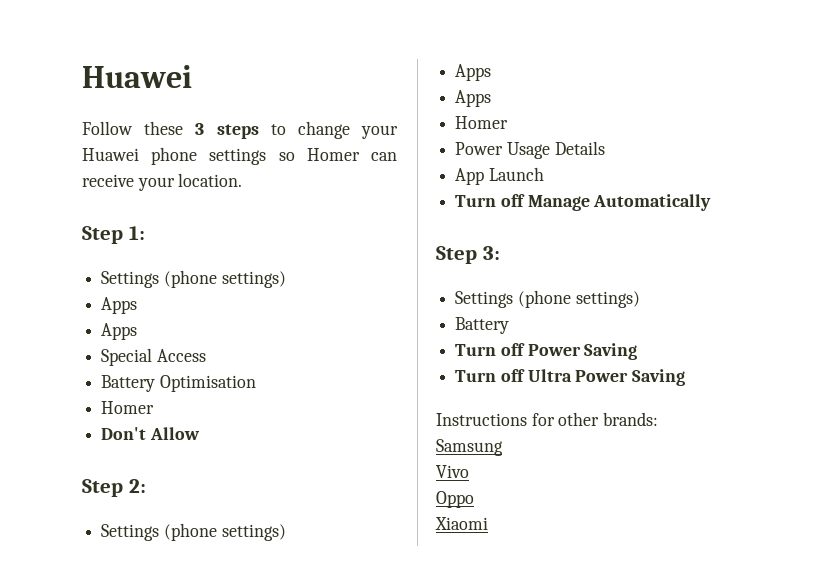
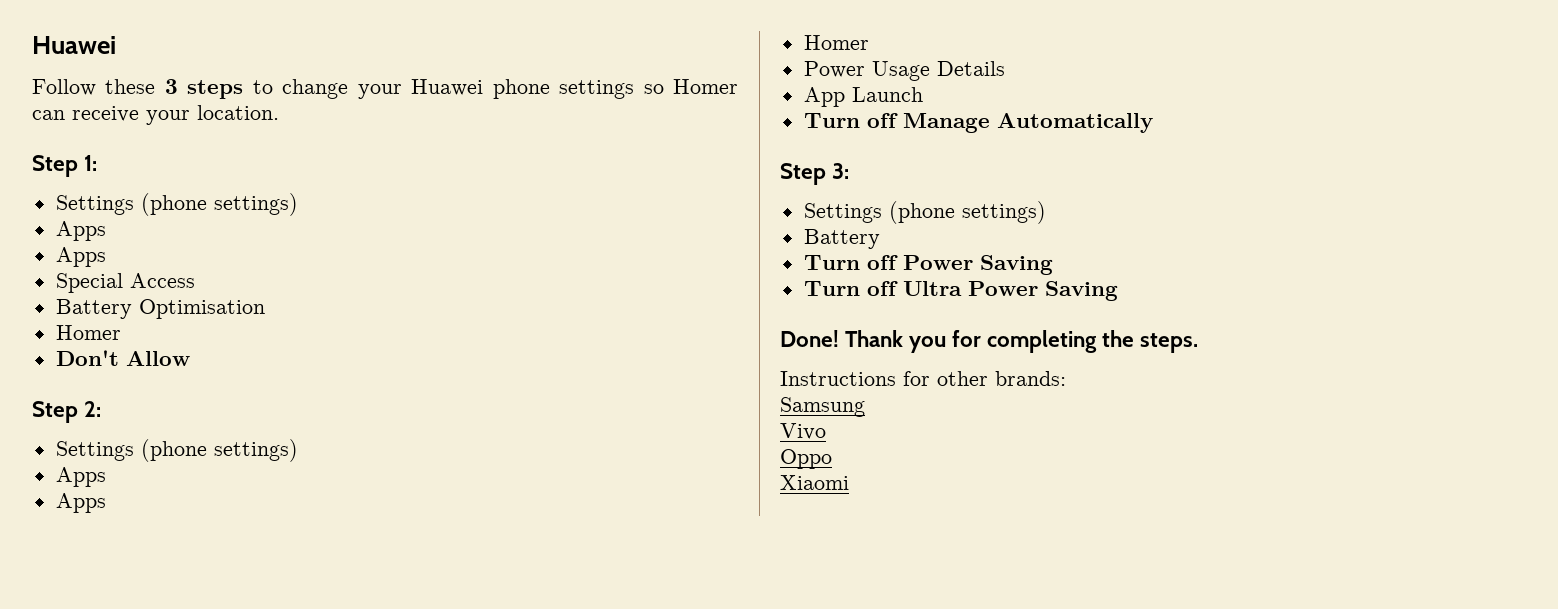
+ Done! Thank you for completing the steps.

